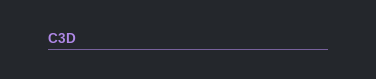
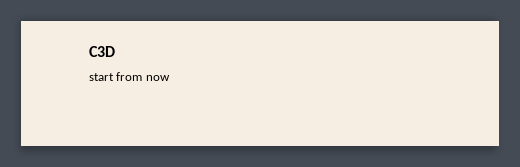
+ start from now

